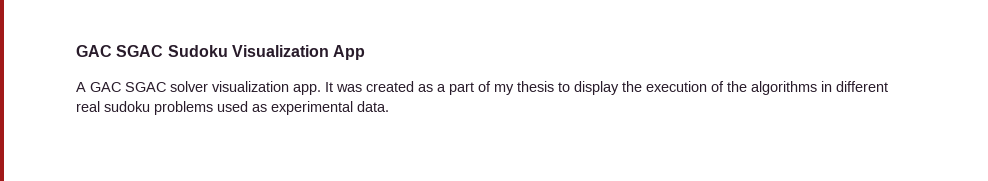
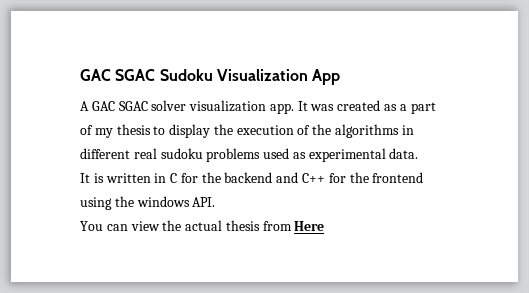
+ It is written in C for the backend and C++ for the frontend using the windows API.
+ You can view the actual thesis from Here

